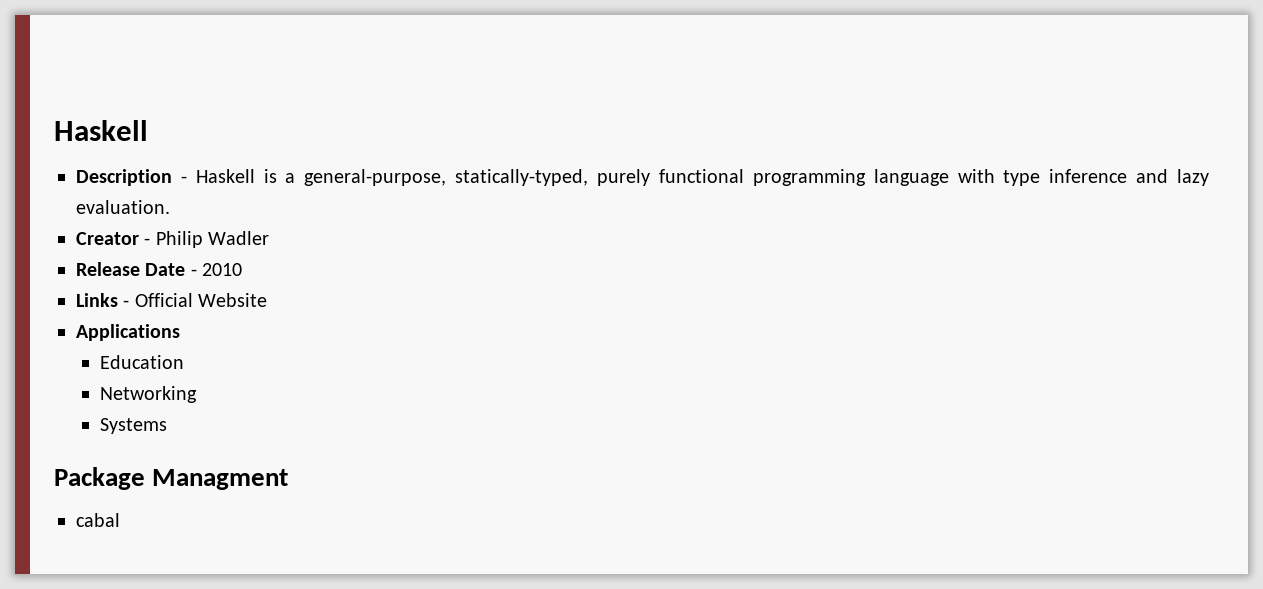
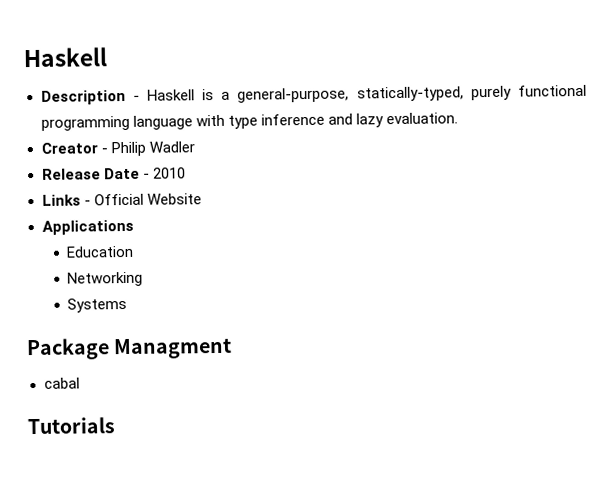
+ Tutorials

